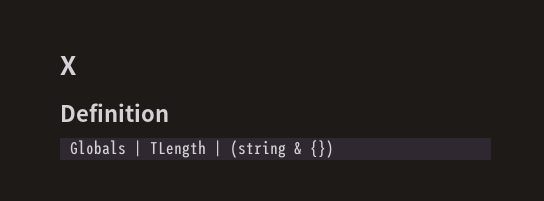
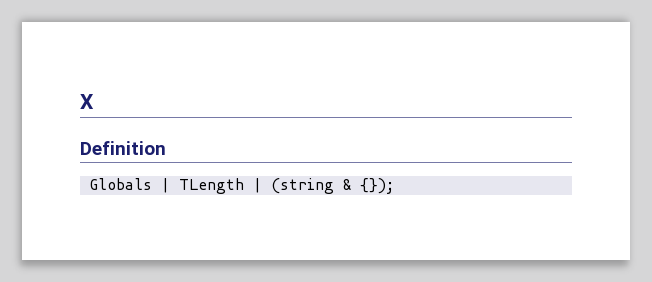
- Globals | TLength | (string & {})
+ Globals | TLength | (string & {});

